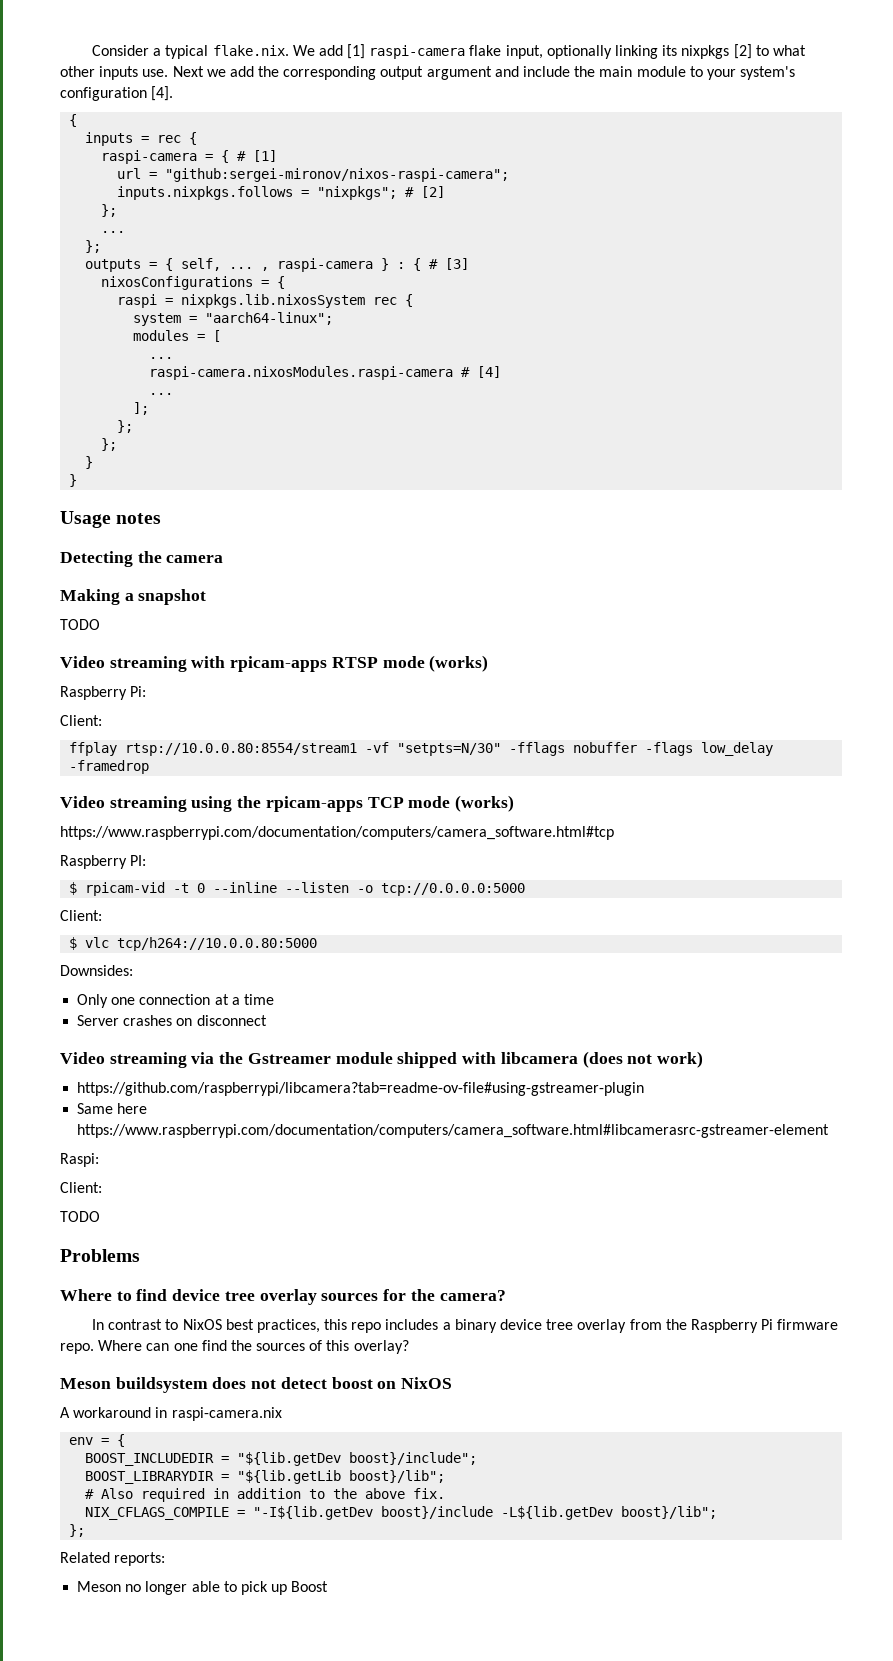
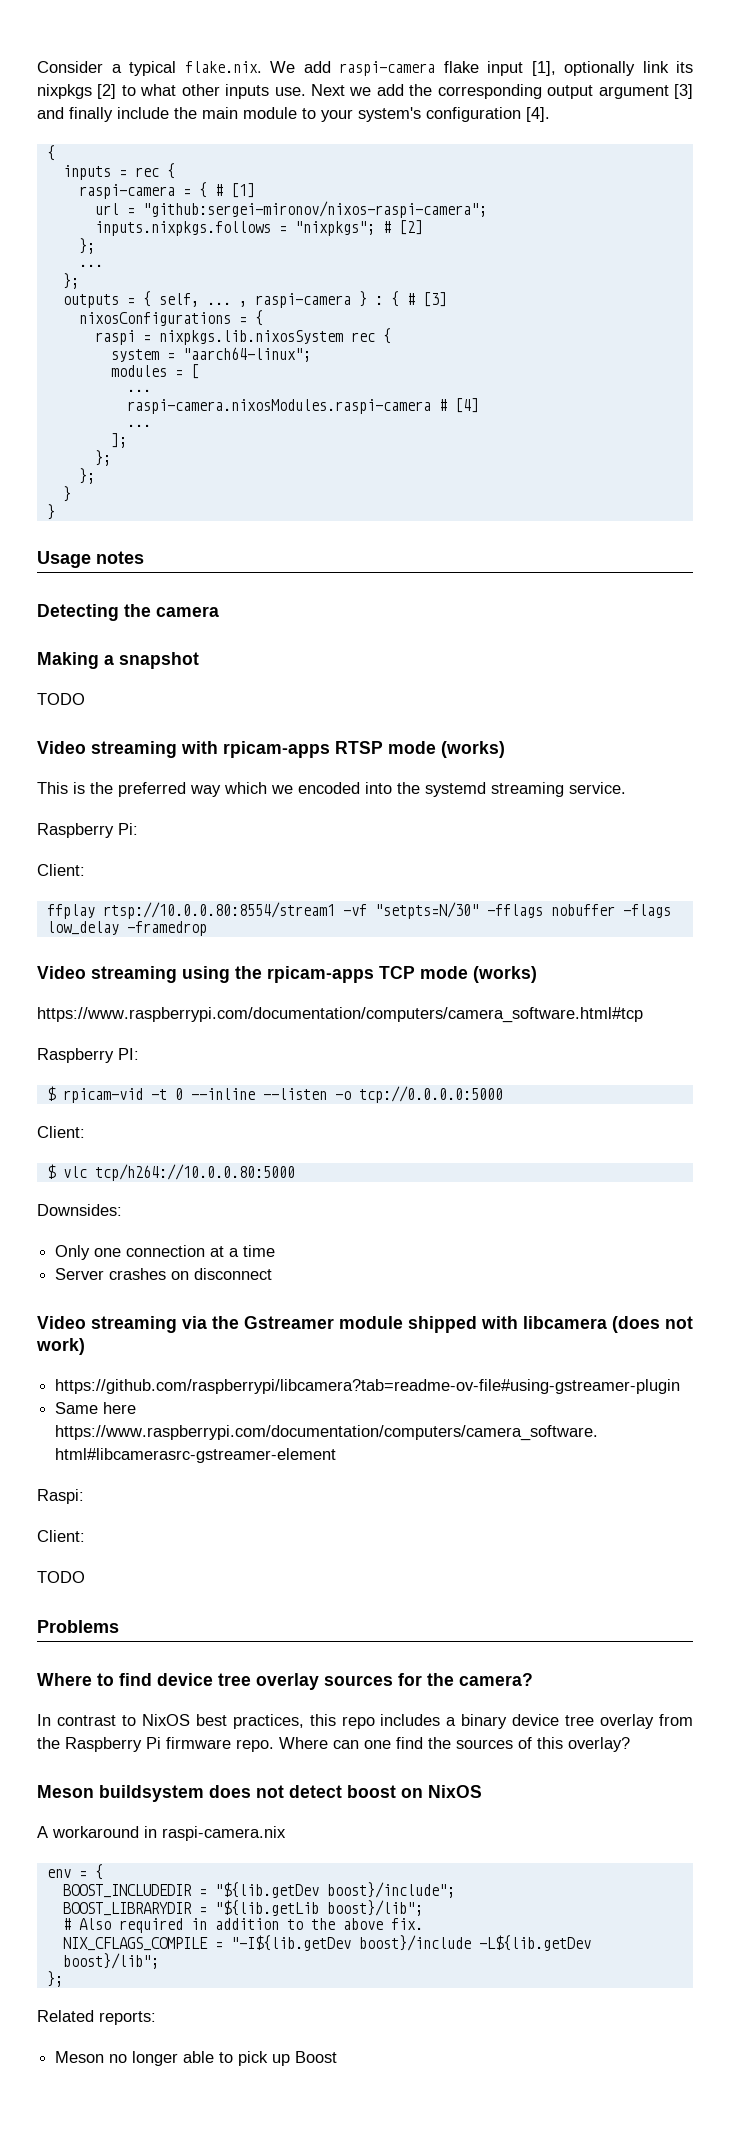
- Consider a typical flake.nix. We add [1] raspi-camera flake input, optionally linking its nixpkgs [2] to what other inputs use.
+ Consider a typical flake.nix. We add raspi-camera flake input [1], optionally link its nixpkgs [2] to what other inputs use.
- Next we add the corresponding output argument and include the main module to your system's configuration [4].
+ Next we add the corresponding output argument [3] and finally include the main module to your system's configuration [4].
+ This is the preferred way which we encoded into the systemd streaming service.

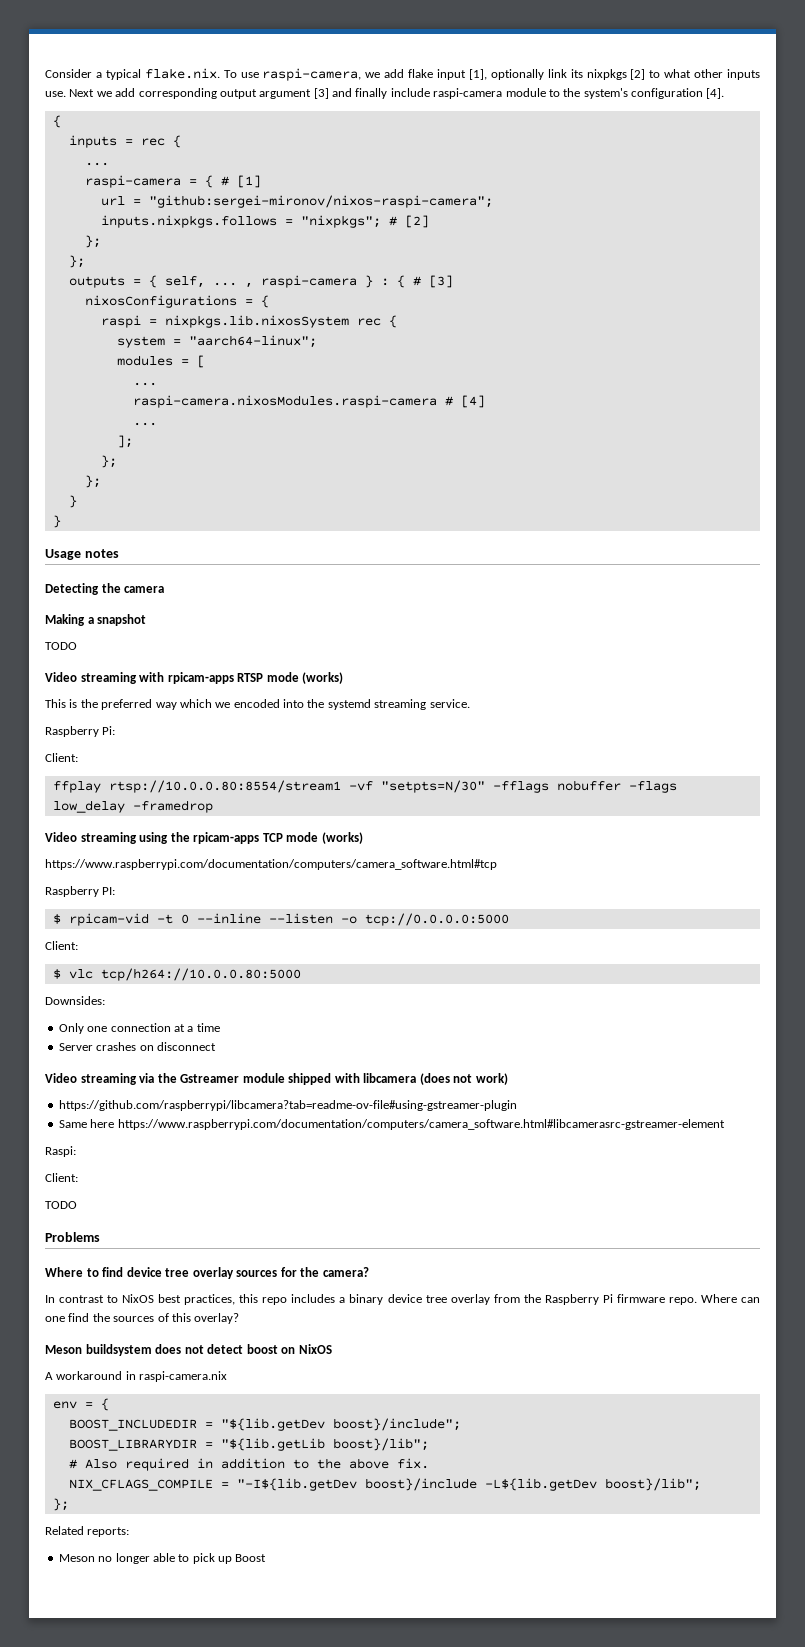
- Consider a typical flake.nix. We add raspi-camera flake input [1], optionally link its nixpkgs [2] to what other inputs use.
+ Consider a typical flake.nix. To use raspi-camera, we add flake input [1], optionally link its nixpkgs [2] to what other inputs use.
- Next we add the corresponding output argument [3] and finally include the main module to your system's configuration [4].
+ Next we add corresponding output argument [3] and finally include raspi-camera module to the system's configuration [4].
  inputs = rec {
+ ...
  inputs.nixpkgs.follows = "nixpkgs"; # [2]
  };
- ...

